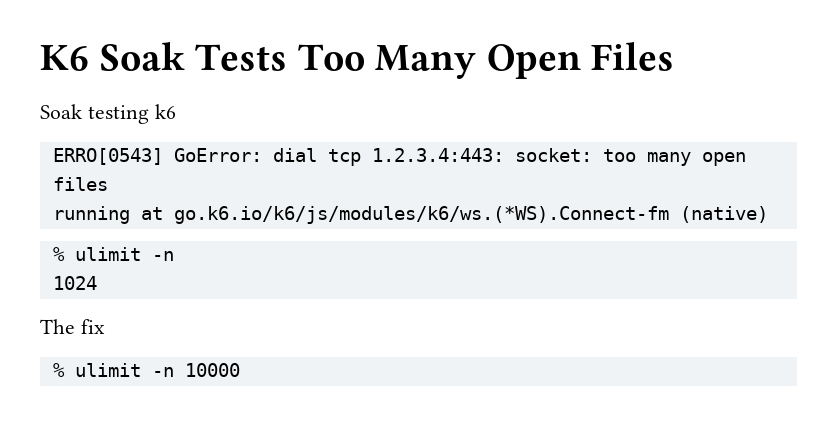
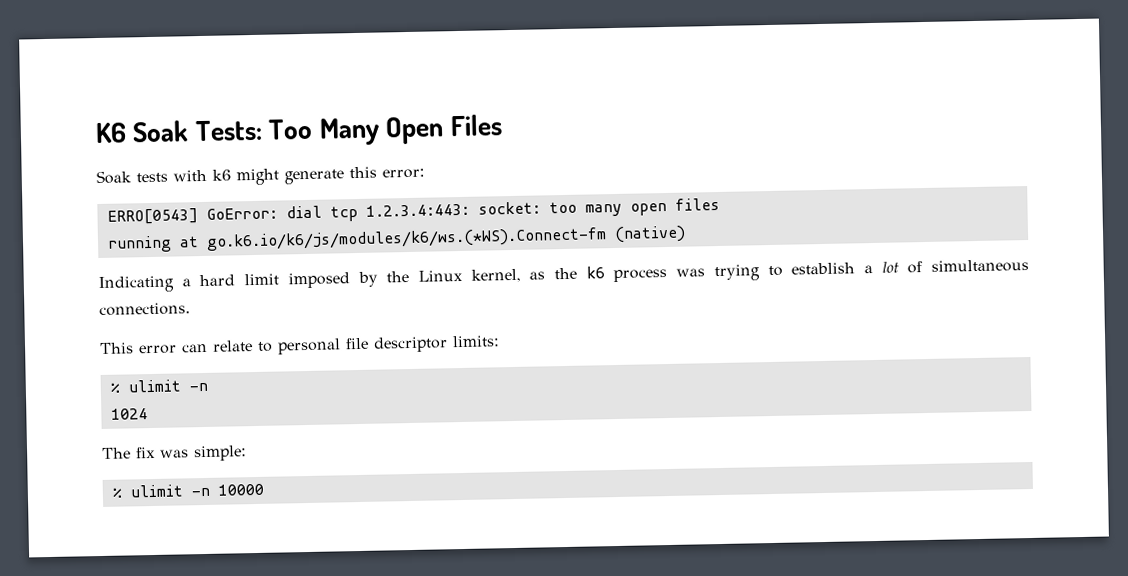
- K6 Soak Tests Too Many Open Files
+ K6 Soak Tests: Too Many Open Files
- Soak testing k6
+ Soak tests with k6 might generate this error:
+ Indicating a hard limit imposed by the Linux kernel, as the k6 process was trying to establish a lot of simultaneous connections.
+ This error can relate to personal file descriptor limits:
- The fix
+ The fix was simple:

